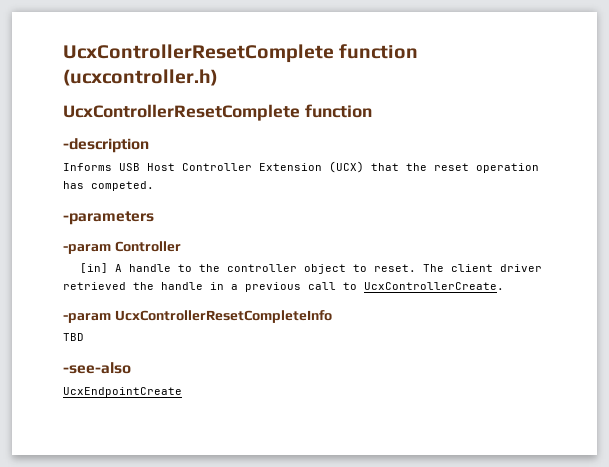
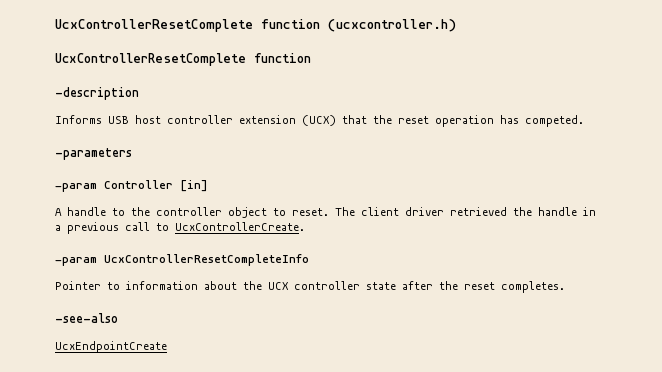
- Informs USB Host Controller Extension (UCX) that the reset operation has competed.
+ Informs USB host controller extension (UCX) that the reset operation has competed.
- -param Controller
- [in] A handle to the controller object to reset.
+ -param Controller [in]
+ A handle to the controller object to reset.
- TBD
+ Pointer to information about the UCX controller state after the reset completes.

